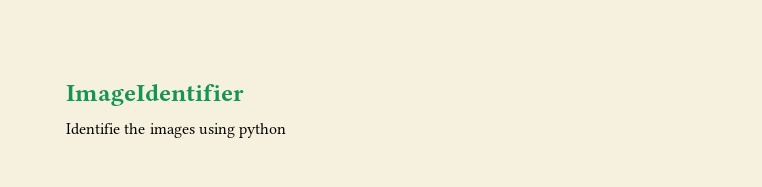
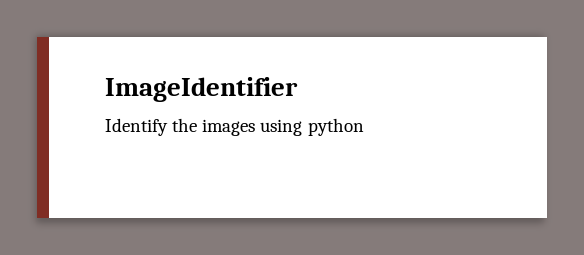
- Identifie the images using python
+ Identify the images using python

